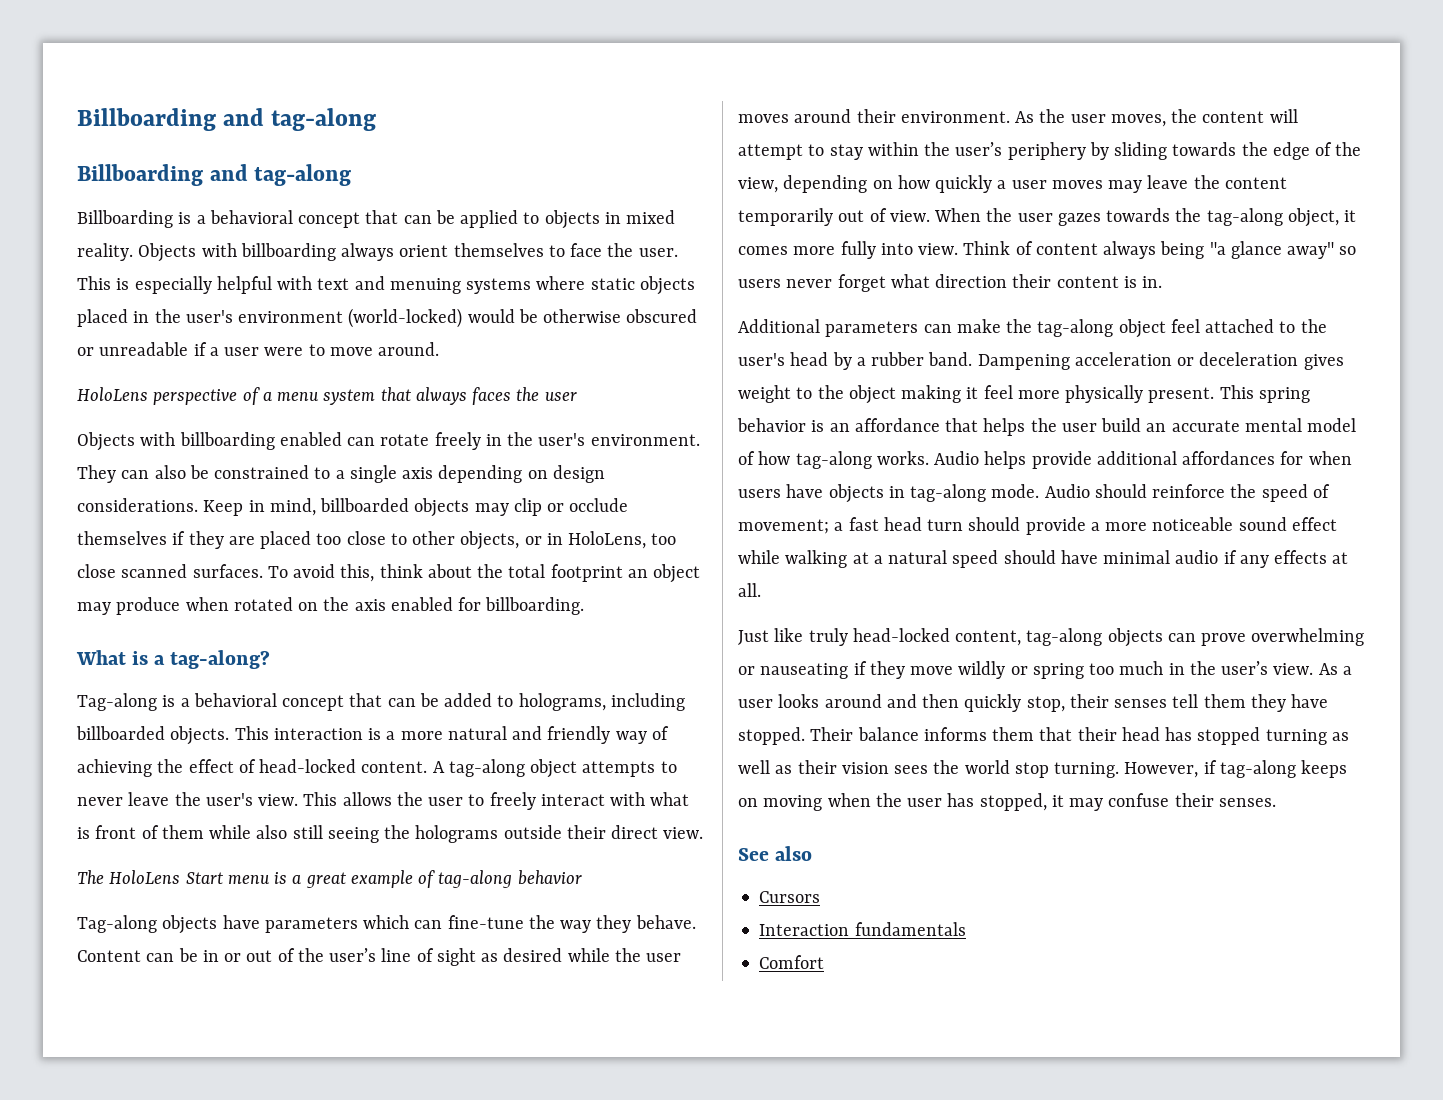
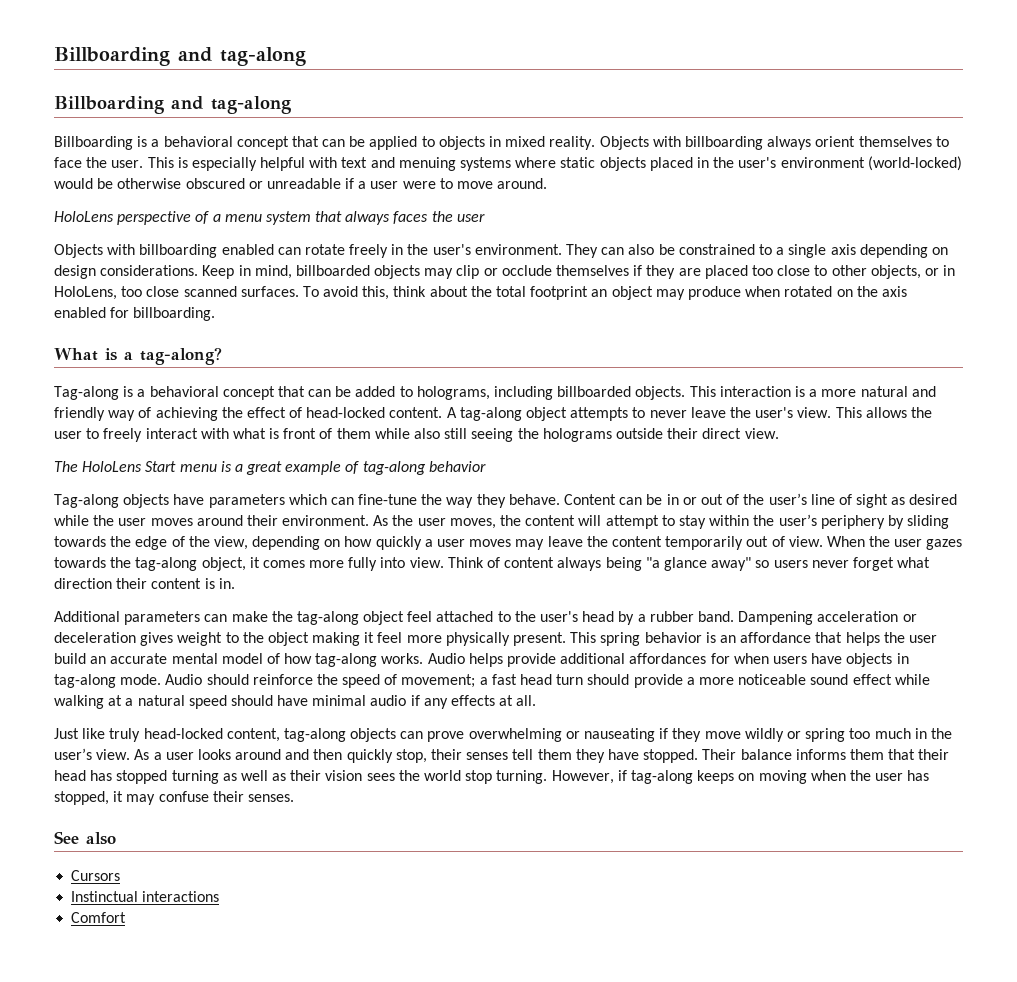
- Interaction fundamentals
+ Instinctual interactions

